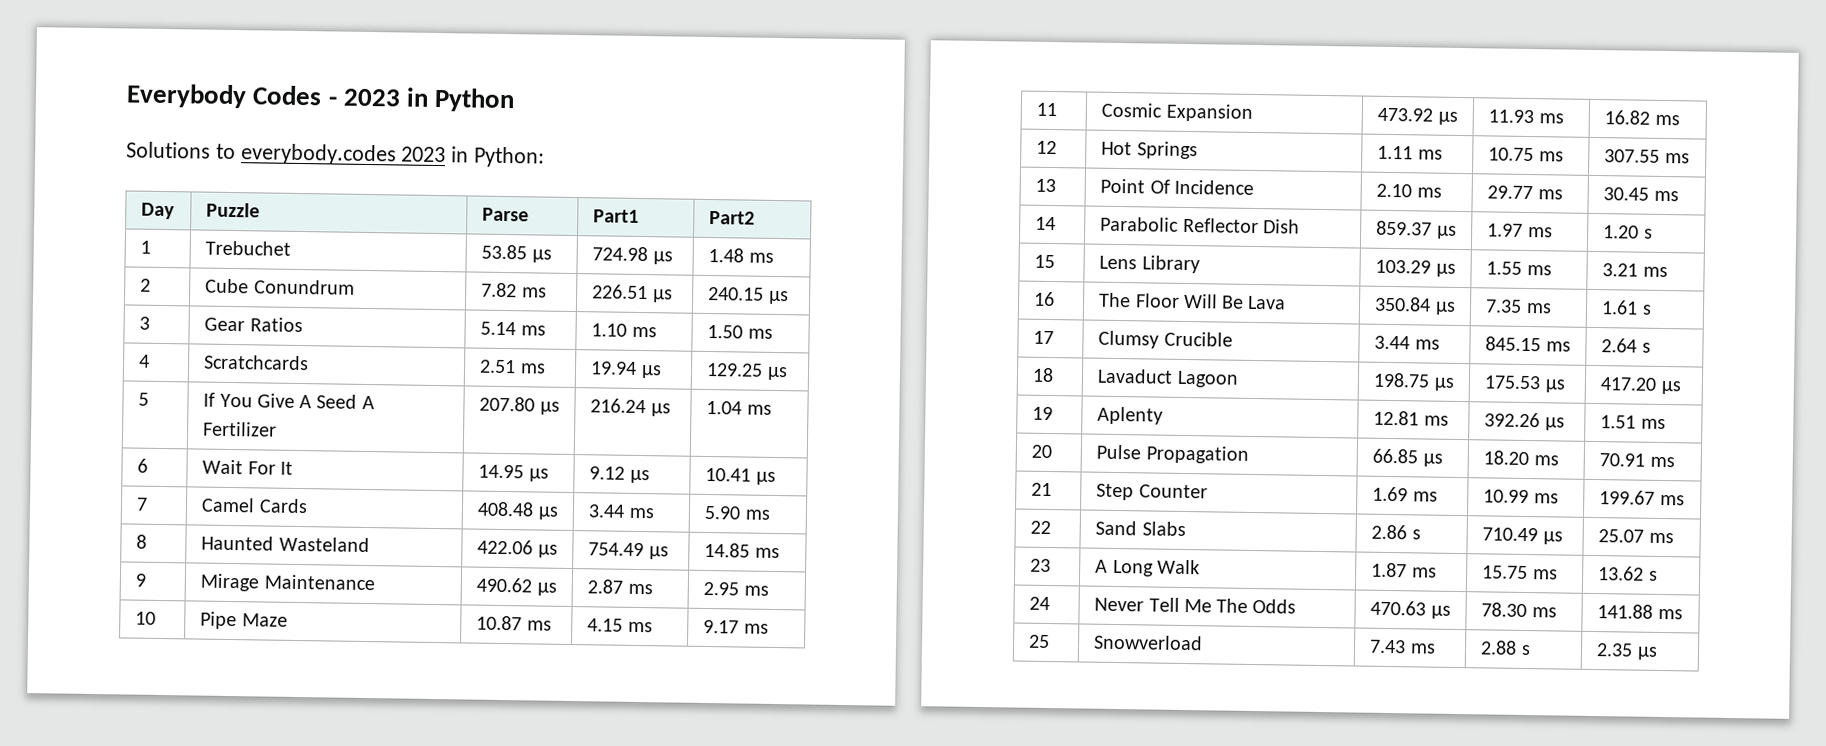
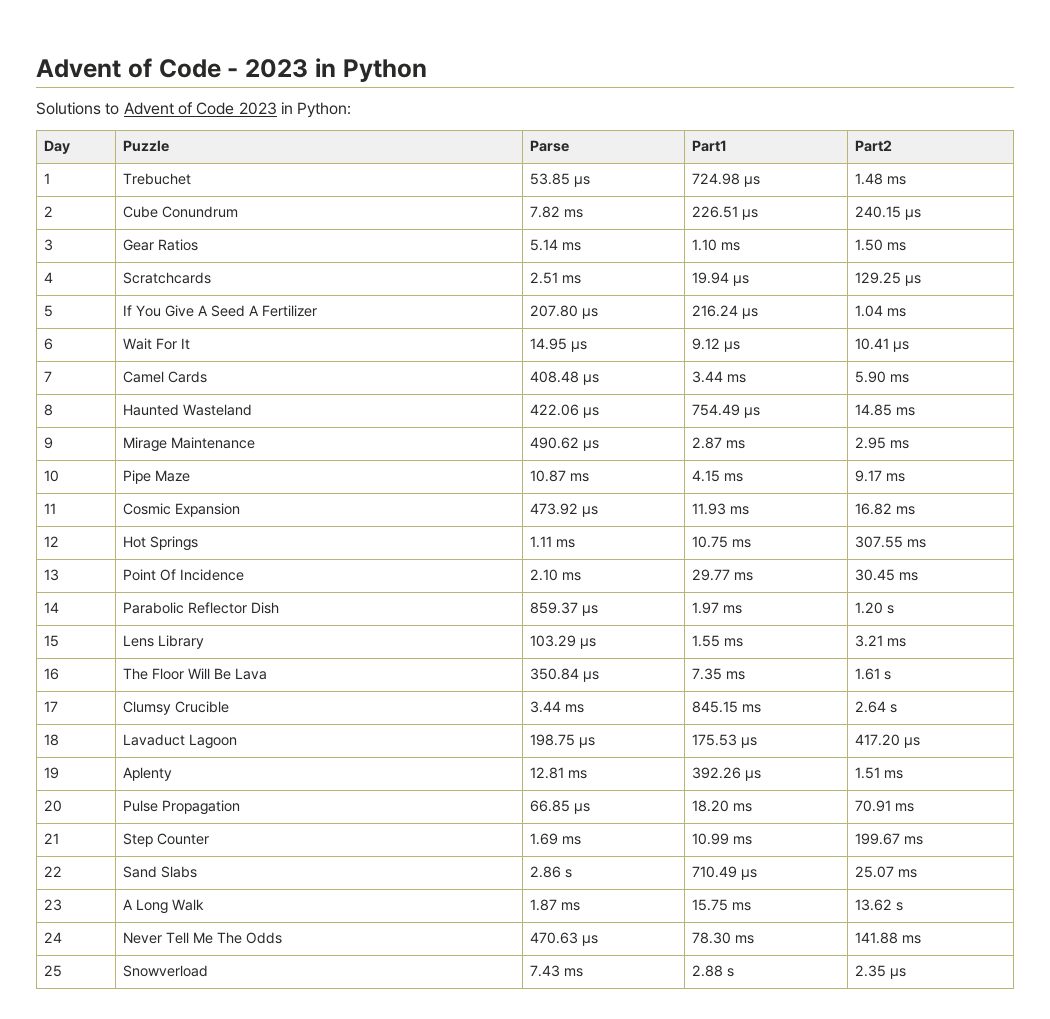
- Everybody Codes - 2023 in Python
+ Advent of Code - 2023 in Python
- Solutions to everybody.codes 2023 in Python:
+ Solutions to Advent of Code 2023 in Python:

